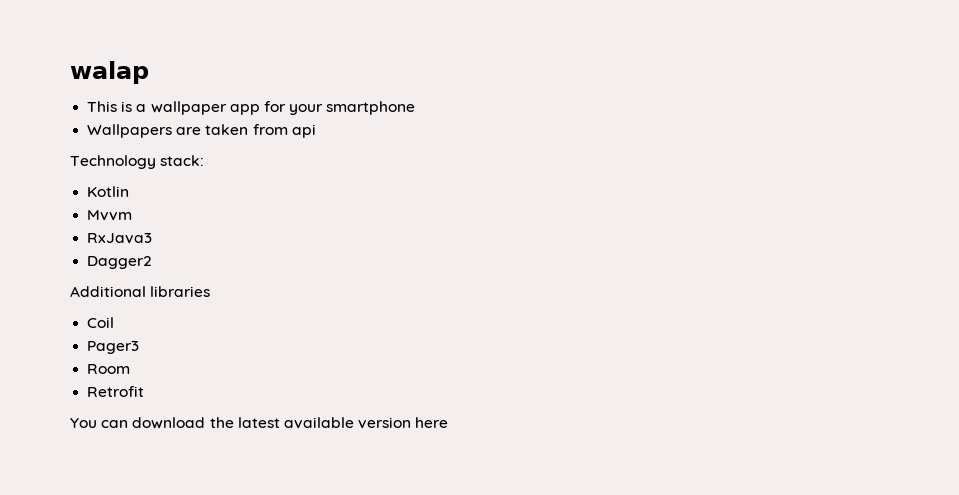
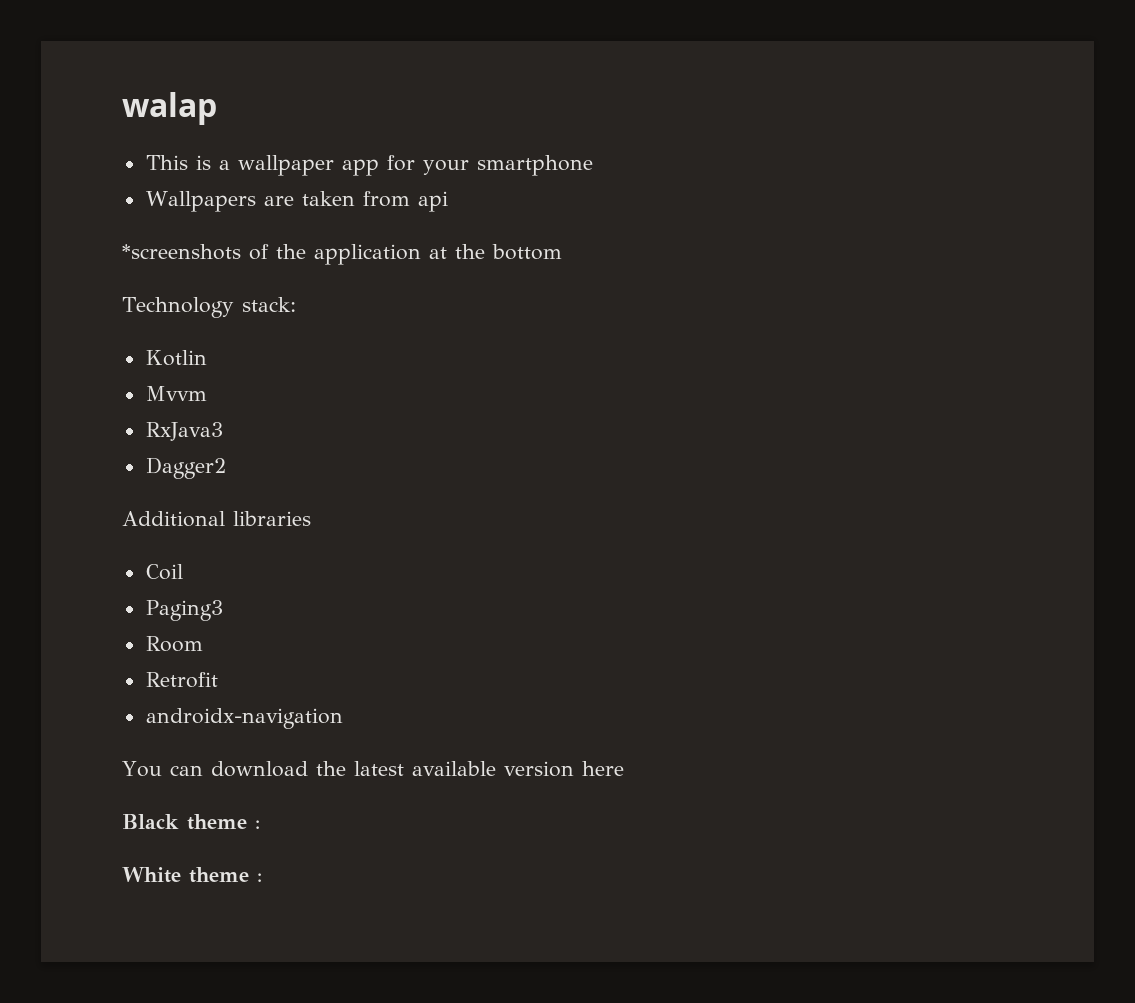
+ *screenshots of the application at the bottom
- Pager3
+ Paging3
+ androidx-navigation
+ Black theme :
+ White theme :

